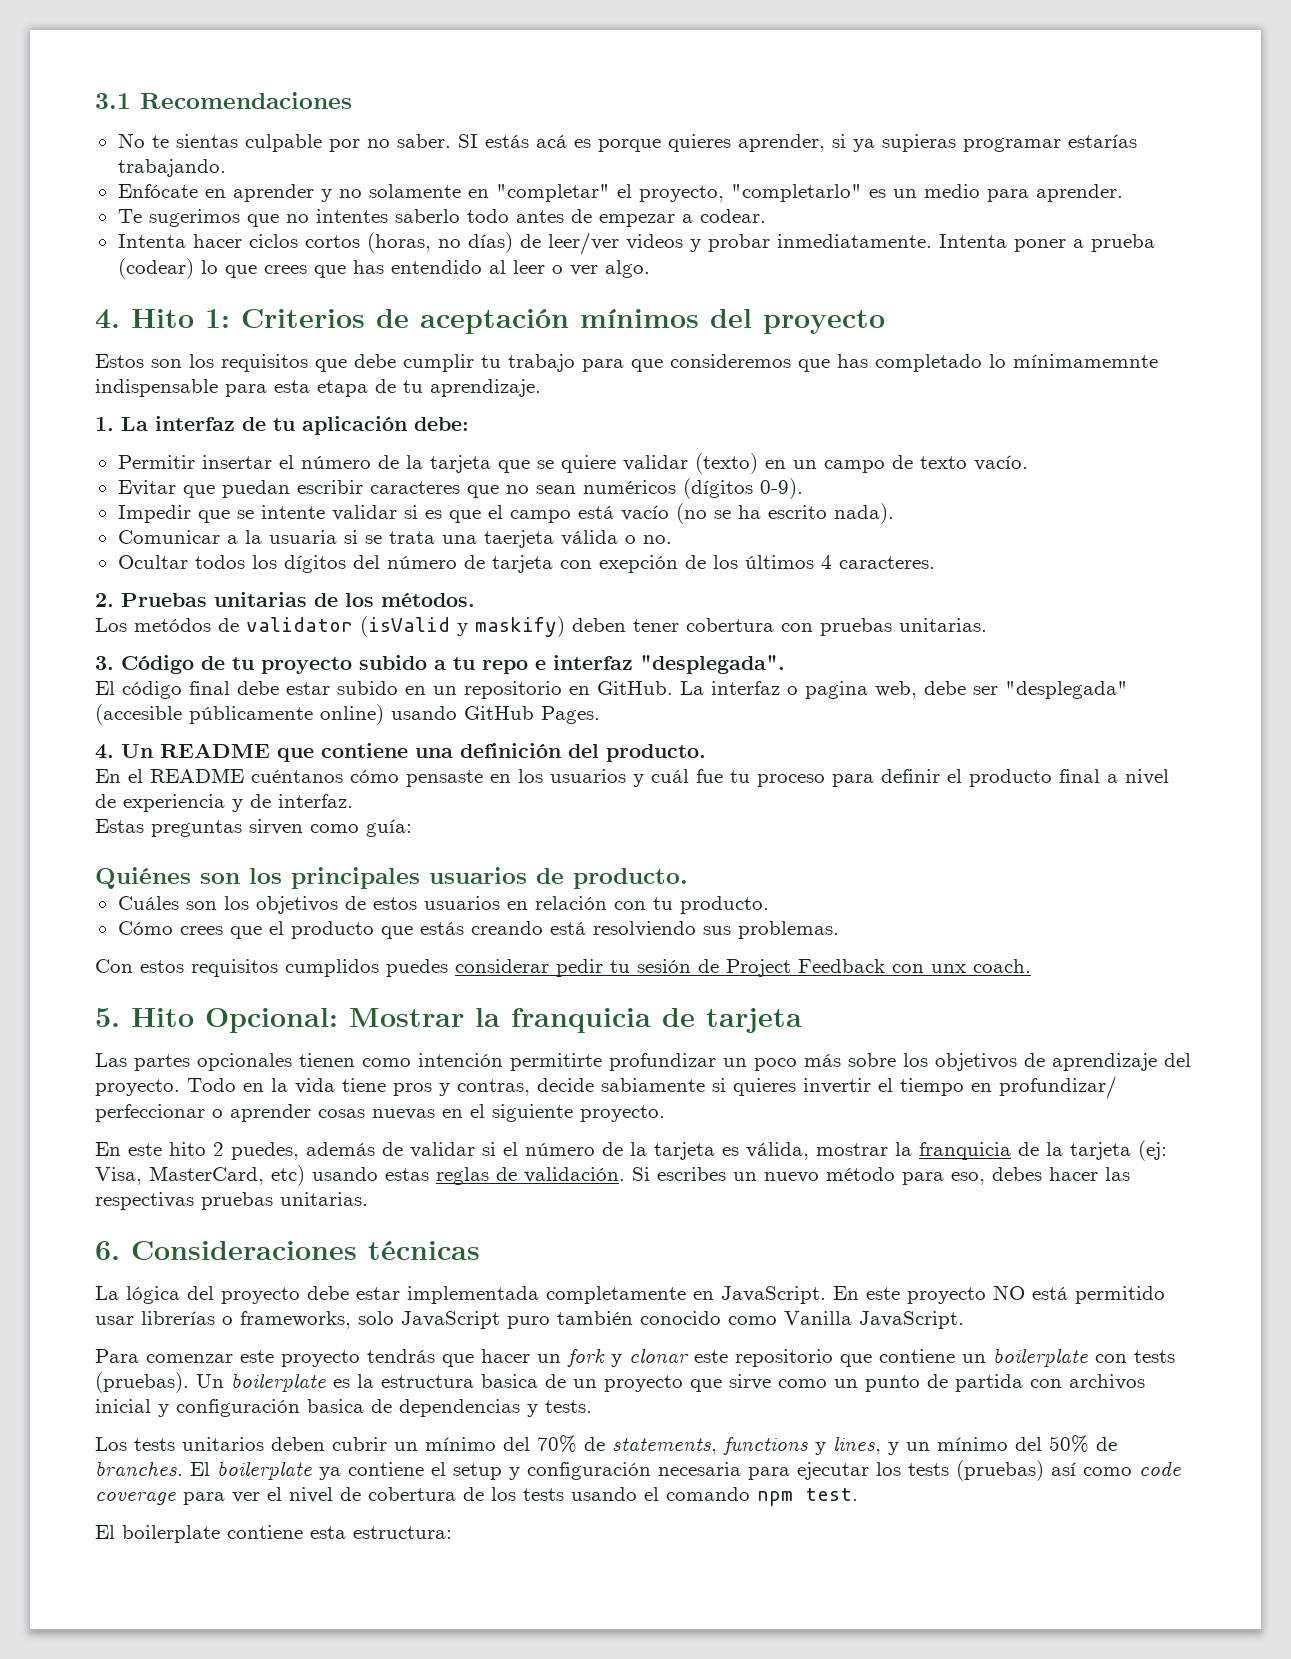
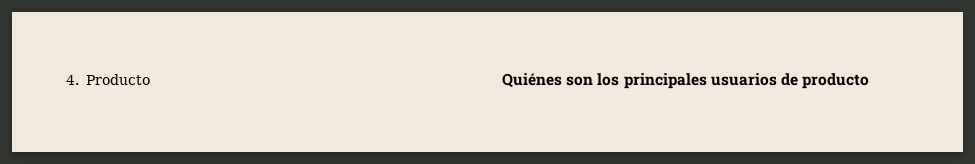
- 3.1 Recomendaciones
- No te sientas culpable por no saber. SI estás acá es porque quieres aprender, si ya supieras programar estarías trabajando.
- Enfócate en aprender y no solamente en "completar" el proyecto, "completarlo" es un medio para aprender.
- Te sugerimos que no intentes saberlo todo antes de empezar a codear.
- Intenta hacer ciclos cortos (horas, no días) de leer/ver videos y probar inmediatamente. Intenta poner a prueba (codear) lo que crees que has entendido al leer o ver algo.
- 4. Hito 1: Criterios de aceptación mínimos del proyecto
- Estos son los requisitos que debe cumplir tu trabajo para que consideremos que has completado lo mínimamemnte indispensable para esta etapa de tu aprendizaje.
- 1. La interfaz de tu aplicación debe:
- Permitir insertar el número de la tarjeta que se quiere validar (texto) en un campo de texto vacío.
- Evitar que puedan escribir caracteres que no sean numéricos (dígitos 0-9).
- Impedir que se intente validar si es que el campo está vacío (no se ha escrito nada).
- Comunicar a la usuaria si se trata una taerjeta válida o no.
- Ocultar todos los dígitos del número de tarjeta con exepción de los últimos 4 caracteres.
- 2. Pruebas unitarias de los métodos.
- Los metódos de validator (isValid y maskify) deben tener cobertura con pruebas unitarias.
- 3. Código de tu proyecto subido a tu repo e interfaz "desplegada".
- El código final debe estar subido en un repositorio en GitHub. La interfaz o pagina web, debe ser "desplegada" (accesible públicamente online) usando GitHub Pages.
- 4. Un README que contiene una definición del producto.
- En el README cuéntanos cómo pensaste en los usuarios y cuál fue tu proceso para definir el producto final a nivel de experiencia y de interfaz.
- Estas preguntas sirven como guía:
+ 4. Producto
- Quiénes son los principales usuarios de producto.
- Cuáles son los objetivos de estos usuarios en relación con tu producto.
- Cómo crees que el producto que estás creando está resolviendo sus problemas.
- Con estos requisitos cumplidos puedes considerar pedir tu sesión de Project Feedback con unx coach.
- 5. Hito Opcional: Mostrar la franquicia de tarjeta
- Las partes opcionales tienen como intención permitirte profundizar un poco más sobre los objetivos de aprendizaje del proyecto. Todo en la vida tiene pros y contras, decide sabiamente si quieres invertir el tiempo en profundizar/ perfeccionar o aprender cosas nuevas en el siguiente proyecto.
- En este hito 2 puedes, además de validar si el número de la tarjeta es válida, mostrar la franquicia de la tarjeta (ej: Visa, MasterCard, etc) usando estas reglas de validación. Si escribes un nuevo método para eso, debes hacer las respectivas pruebas unitarias.
- 6. Consideraciones técnicas
- La lógica del proyecto debe estar implementada completamente en JavaScript. En este proyecto NO está permitido usar librerías o frameworks, solo JavaScript puro también conocido como Vanilla JavaScript.
- Para comenzar este proyecto tendrás que hacer un fork y clonar este repositorio que contiene un boilerplate con tests (pruebas). Un boilerplate es la estructura basica de un proyecto que sirve como un punto de partida con archivos inicial y configuración basica de dependencias y tests.
- Los tests unitarios deben cubrir un mínimo del 70% de statements, functions y lines, y un mínimo del 50% de branches. El boilerplate ya contiene el setup y configuración necesaria para ejecutar los tests (pruebas) así como code coverage para ver el nivel de cobertura de los tests usando el comando npm test.
- El boilerplate contiene esta estructura:
+ Quiénes son los principales usuarios de producto

